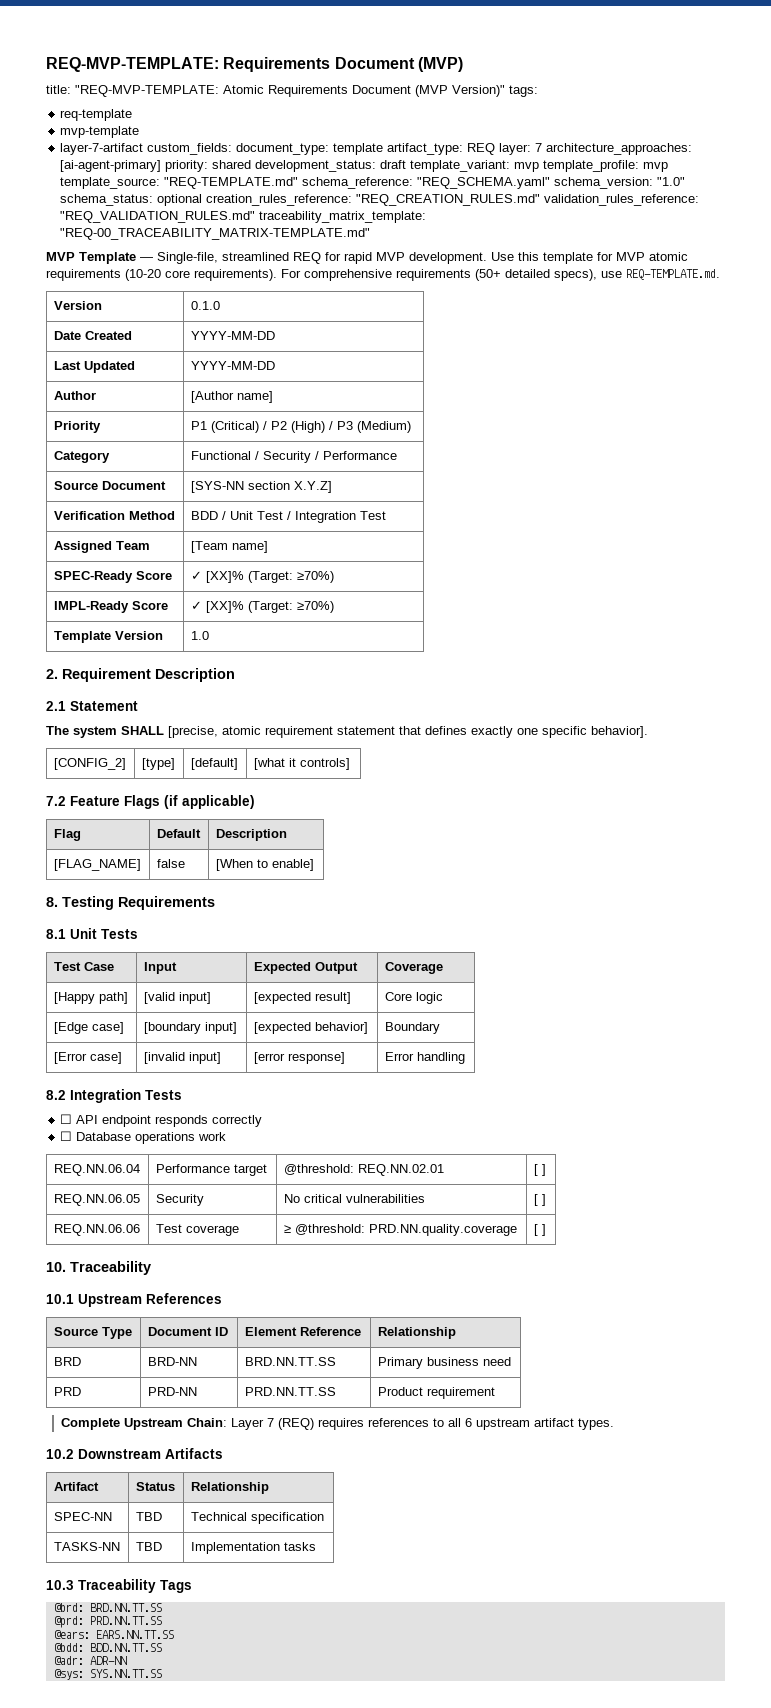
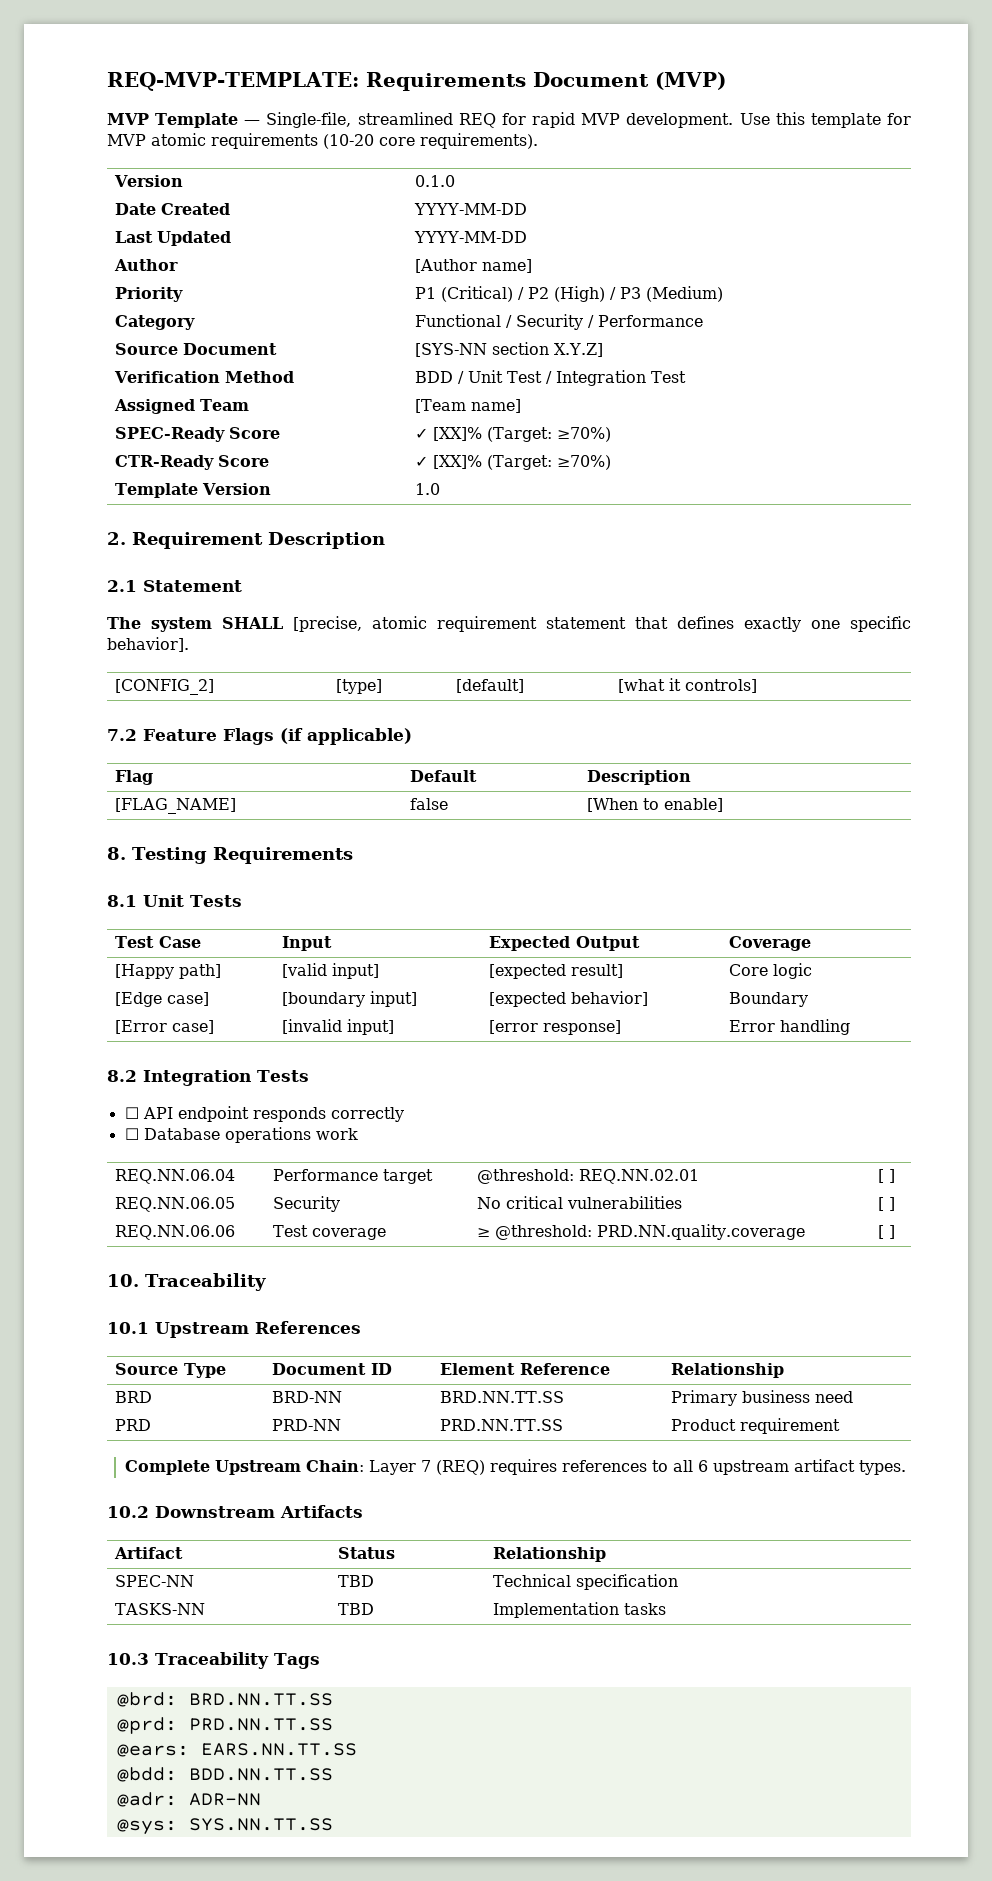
- title: "REQ-MVP-TEMPLATE: Atomic Requirements Document (MVP Version)" tags:
- req-template
- mvp-template
- layer-7-artifact custom_fields: document_type: template artifact_type: REQ layer: 7 architecture_approaches: [ai-agent-primary] priority: shared development_status: draft template_variant: mvp template_profile: mvp template_source: "REQ-TEMPLATE.md" schema_reference: "REQ_SCHEMA.yaml" schema_version: "1.0" schema_status: optional creation_rules_reference: "REQ_CREATION_RULES.md" validation_rules_reference: "REQ_VALIDATION_RULES.md" traceability_matrix_template: "REQ-00_TRACEABILITY_MATRIX-TEMPLATE.md"
- For comprehensive requirements (50+ detailed specs), use REQ-TEMPLATE.md.
- IMPL-Ready Score | ✓ [XX]% (Target: ≥70%)
+ CTR-Ready Score | ✓ [XX]% (Target: ≥70%)

